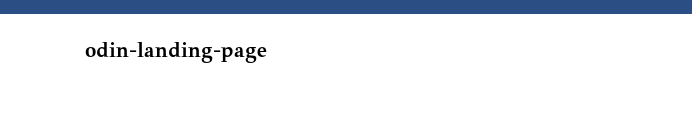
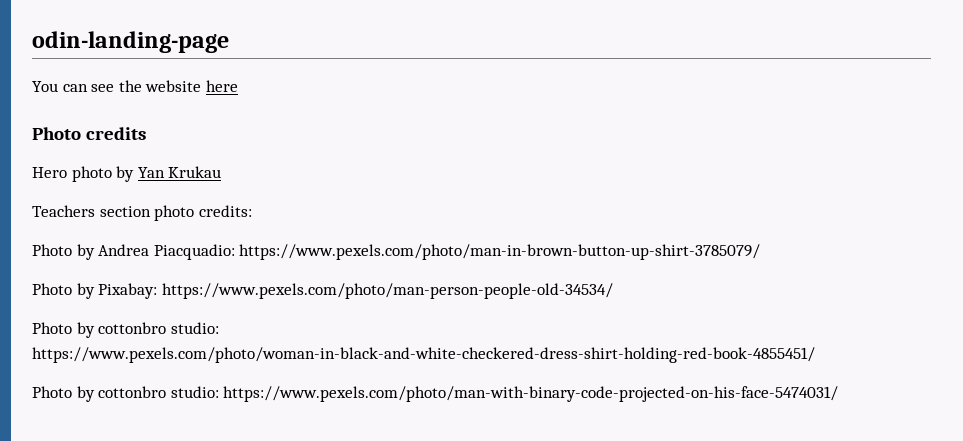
+ You can see the website here
+ Photo credits
+ Hero photo by Yan Krukau
+ Teachers section photo credits:
+ Photo by Andrea Piacquadio: https://www.pexels.com/photo/man-in-brown-button-up-shirt-3785079/
+ Photo by Pixabay: https://www.pexels.com/photo/man-person-people-old-34534/
+ Photo by cottonbro studio: https://www.pexels.com/photo/woman-in-black-and-white-checkered-dress-shirt-holding-red-book-4855451/
+ Photo by cottonbro studio: https://www.pexels.com/photo/man-with-binary-code-projected-on-his-face-5474031/

